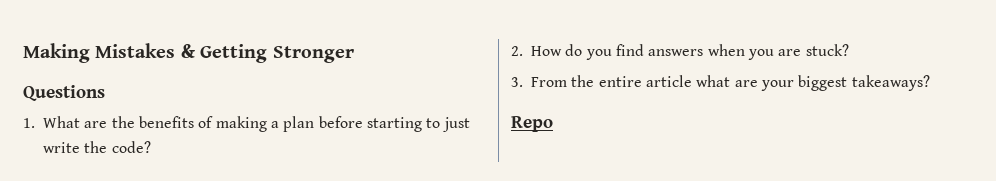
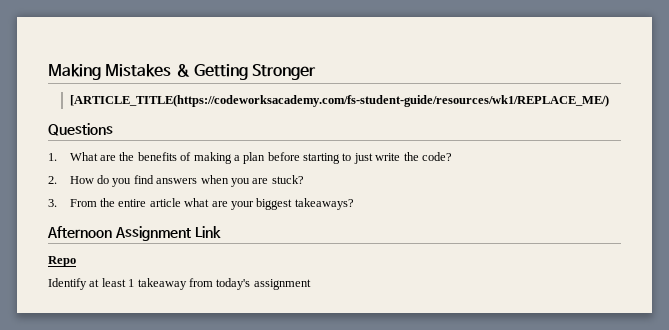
+ [ARTICLE_TITLE(https://codeworksacademy.com/fs-student-guide/resources/wk1/REPLACE_ME/)
+ Afternoon Assignment Link
  Repo
+ Identify at least 1 takeaway from today's assignment

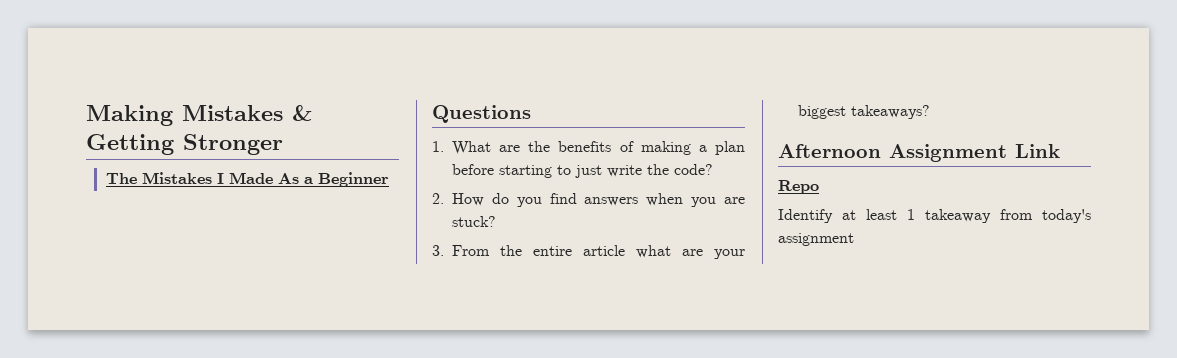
- [ARTICLE_TITLE(https://codeworksacademy.com/fs-student-guide/resources/wk1/REPLACE_ME/)
+ The Mistakes I Made As a Beginner

